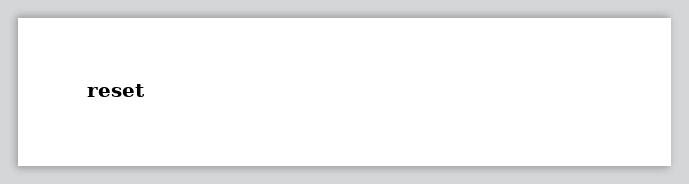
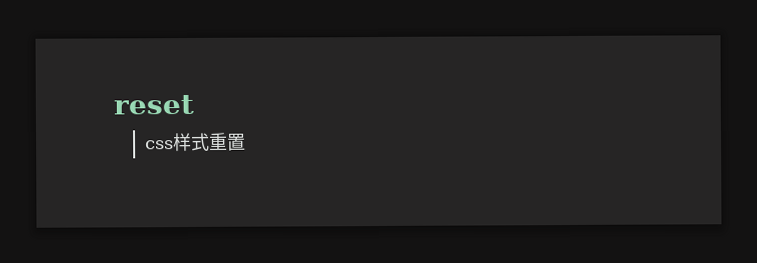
+ css样式重置

